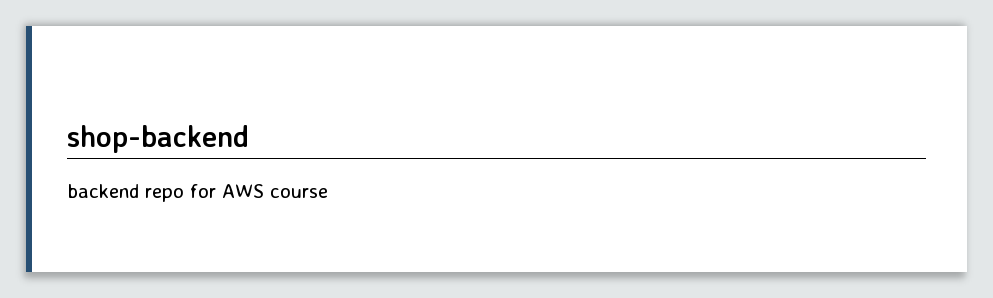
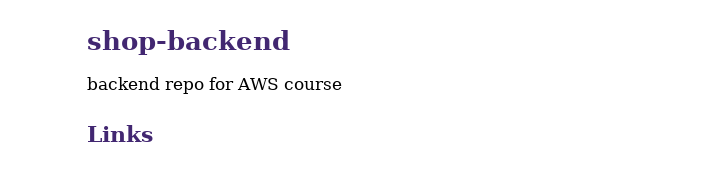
+ Links

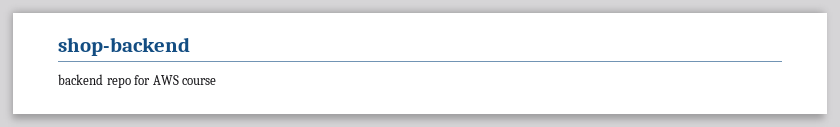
- Links

